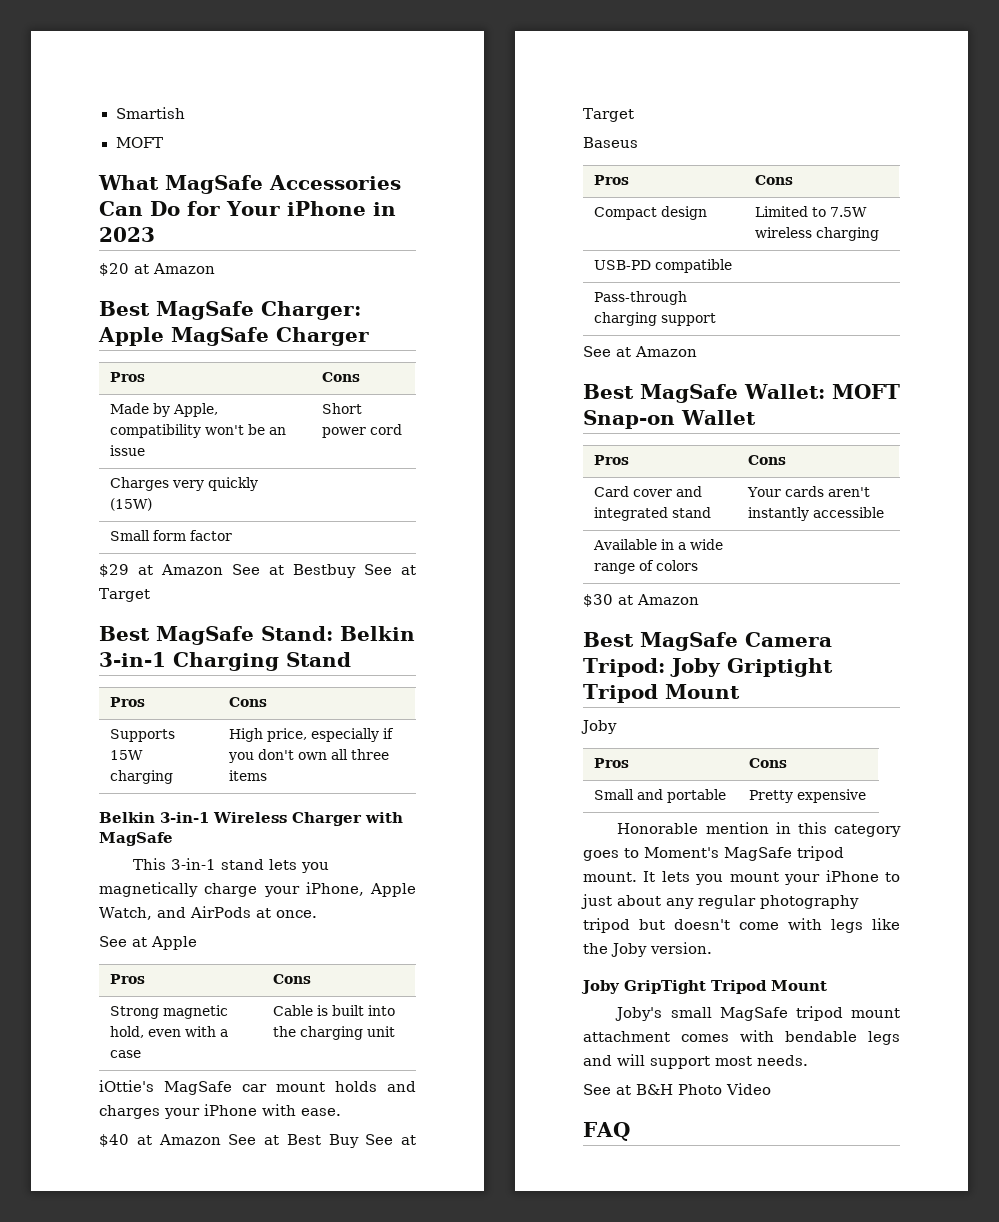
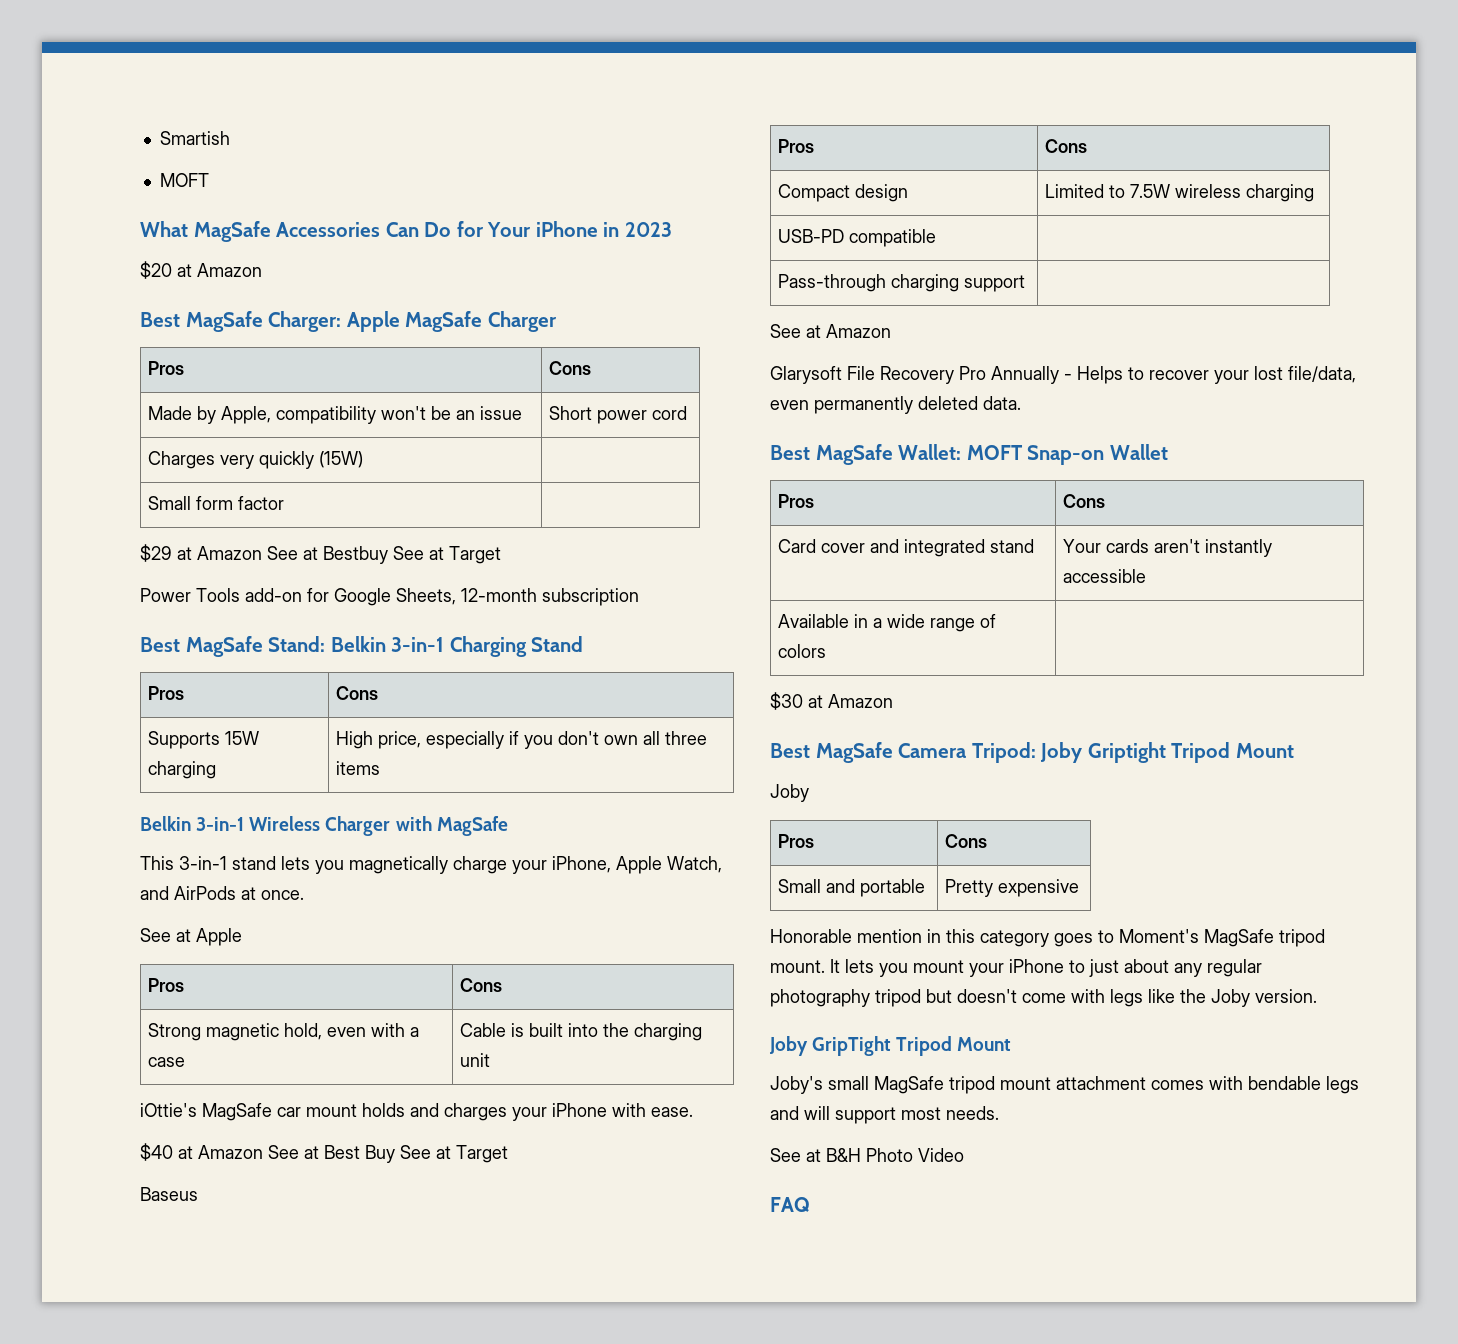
+ Power Tools add-on for Google Sheets, 12-month subscription
+ Glarysoft File Recovery Pro Annually - Helps to recover your lost file/data, even permanently deleted data.

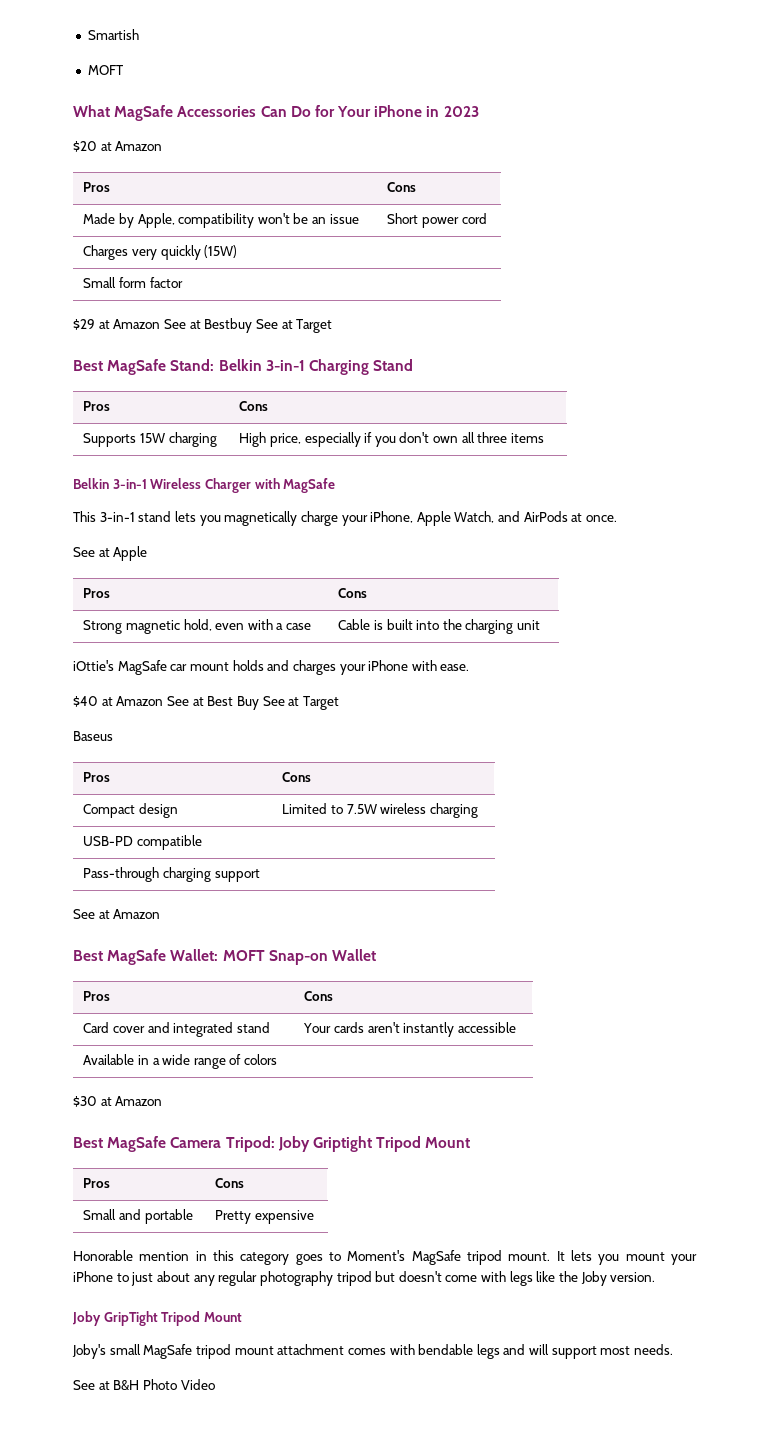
- Best MagSafe Charger: Apple MagSafe Charger
- Power Tools add-on for Google Sheets, 12-month subscription
- Glarysoft File Recovery Pro Annually - Helps to recover your lost file/data, even permanently deleted data.
  Best MagSafe Camera Tripod: Joby Griptight Tripod Mount
- Joby
- FAQ

